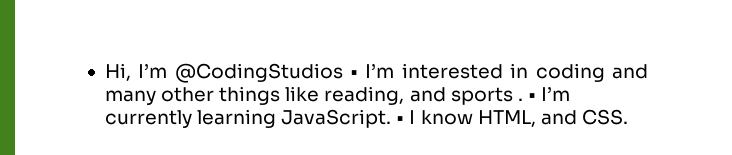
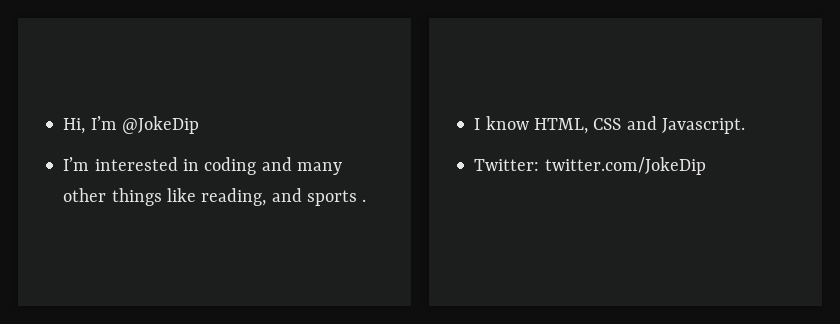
- Hi, I’m @CodingStudios • I’m interested in coding and many other things like reading, and sports . • I’m currently learning JavaScript. • I know HTML, and CSS.
+ Hi, I’m @JokeDip
+ I’m interested in coding and many other things like reading, and sports .
+ I know HTML, CSS and Javascript.
+ Twitter: twitter.com/JokeDip

